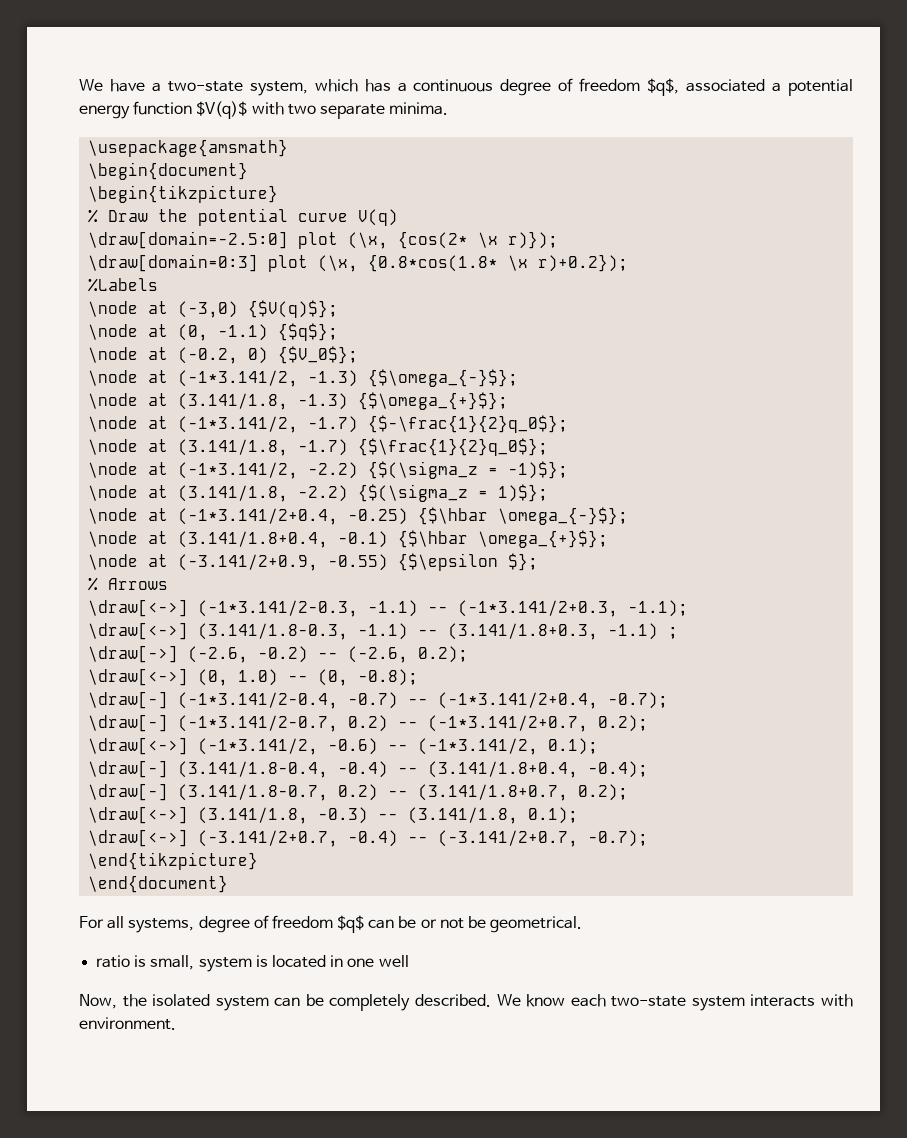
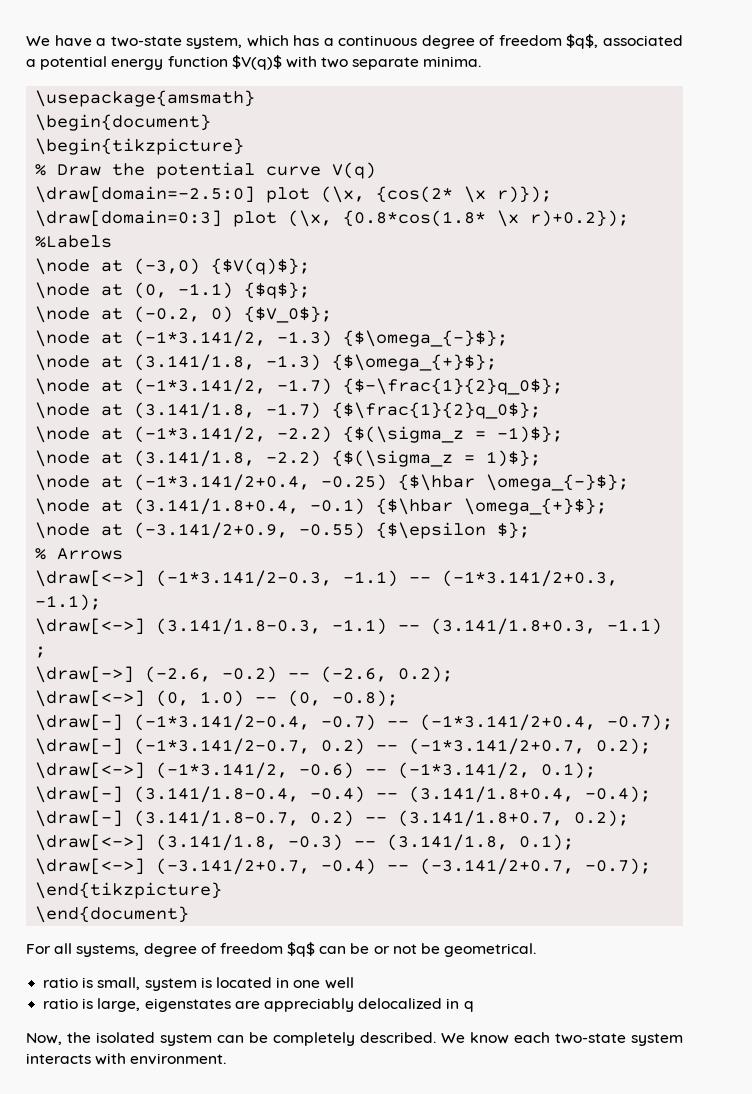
+ ratio is large, eigenstates are appreciably delocalized in q

